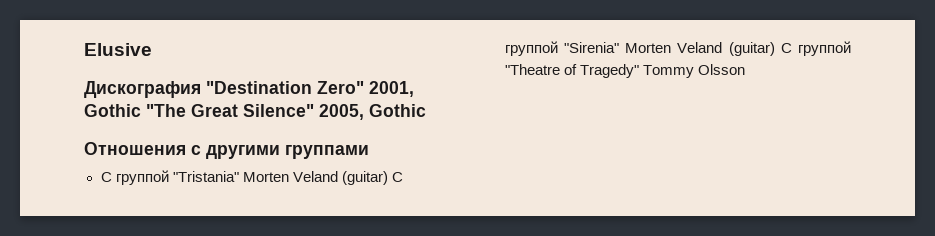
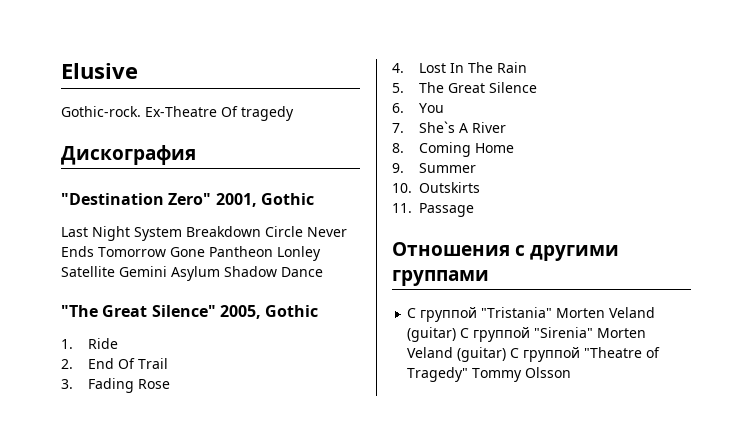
+ Gothic-rock. Ex-Theatre Of tragedy
- Дискография "Destination Zero" 2001, Gothic "The Great Silence" 2005, Gothic
+ Дискография
+ "Destination Zero" 2001, Gothic
+ Last Night System Breakdown Circle Never Ends Tomorrow Gone Pantheon Lonley Satellite Gemini Asylum Shadow Dance
+ "The Great Silence" 2005, Gothic
+ 1. Ride
+ 2. End Of Trail
+ 3. Fading Rose
+ 4. Lost In The Rain
+ 5. The Great Silence
+ 6. You
+ 7. She`s A River
+ 8. Coming Home
+ 9. Summer
+ 10. Outskirts
+ 11. Passage

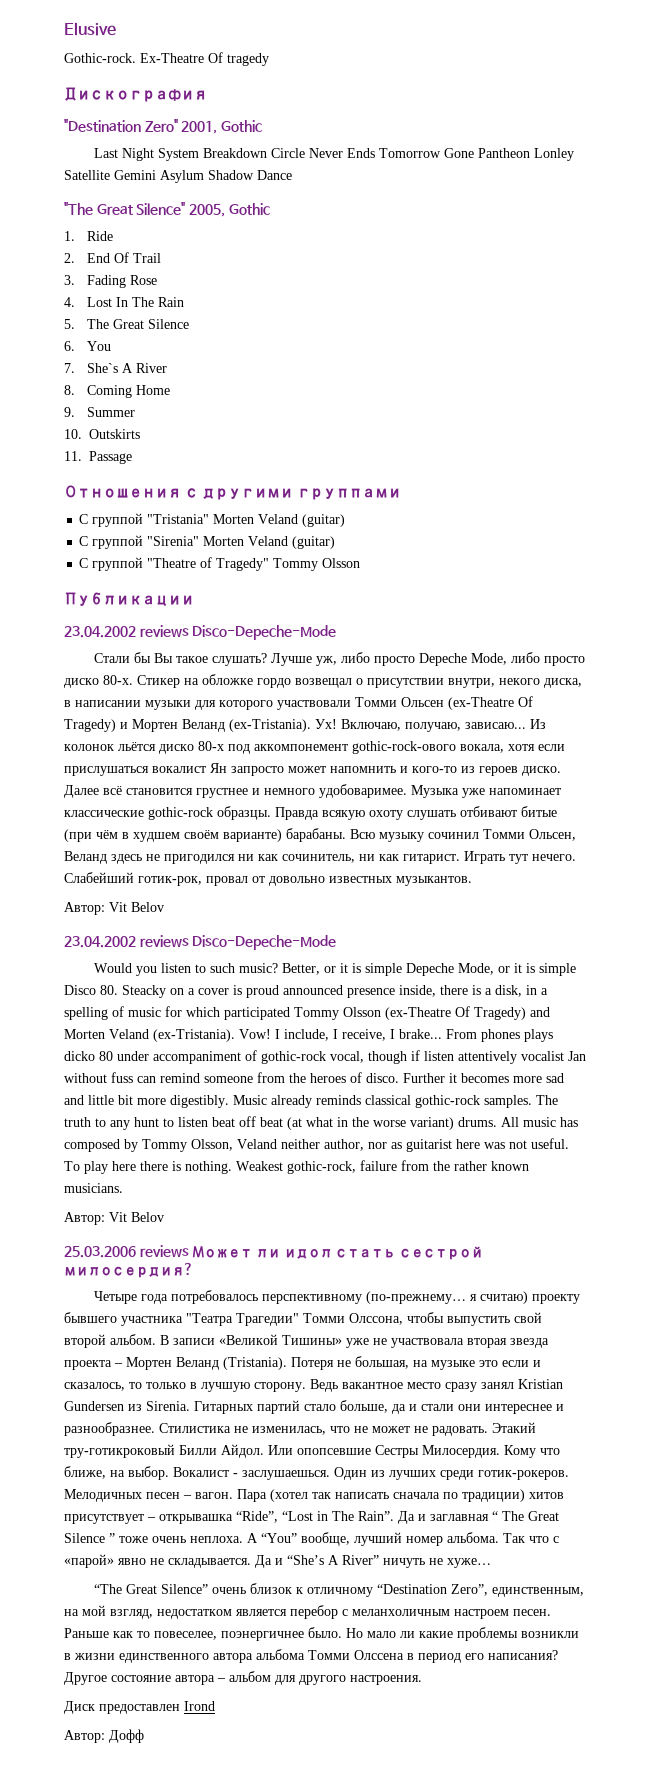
- C группой "Tristania" Morten Veland (guitar) C группой "Sirenia" Morten Veland (guitar) C группой "Theatre of Tragedy" Tommy Olsson
+ C группой "Tristania" Morten Veland (guitar)
+ C группой "Sirenia" Morten Veland (guitar)
+ C группой "Theatre of Tragedy" Tommy Olsson
+ Публикации
+ 23.04.2002 reviews Disco-Depeche-Mode
+ Стали бы Вы такое слушать? Лучше уж, либо просто Depeche Mode, либо просто диско 80-х. Стикер на обложке гордо возвещал о присутствии внутри, некого диска, в написании музыки для которого участвовали Томми Ольсен (ex-Theatre Of Tragedy) и Мортен Веланд (ex-Tristania). Ух! Включаю, получаю, зависаю... Из колонок льётся диско 80-х под аккомпонемент gothic-rock-ового вокала, хотя если прислушаться вокалист Ян запросто может напомнить и кого-то из героев диско. Далее всё становится грустнее и немного удобоваримее. Музыка уже напоминает классические gothic-rock образцы. Правда всякую охоту слушать отбивают битые (при чём в худшем своём варианте) барабаны. Всю музыку сочинил Томми Ольсен, Веланд здесь не пригодился ни как сочинитель, ни как гитарист. Играть тут нечего. Слабейший готик-рок, провал от довольно известных музыкантов.
+ Автор: Vit Belov
+ 23.04.2002 reviews Disco-Depeche-Mode
+ Would you listen to such music? Better, or it is simple Depeche Mode, or it is simple Disco 80. Steacky on a cover is proud announced presence inside, there is a disk, in a spelling of music for which participated Tommy Olsson (ex-Theatre Of Tragedy) and Morten Veland (ex-Tristania). Vow! I include, I receive, I brake... From phones plays dicko 80 under accompaniment of gothic-rock vocal, though if listen attentively vocalist Jan without fuss can remind someone from the heroes of disco. Further it becomes more sad and little bit more digestibly. Music already reminds classical gothic-rock samples. The truth to any hunt to listen beat off beat (at what in the worse variant) drums. All music has composed by Tommy Olsson, Veland neither author, nor as guitarist here was not useful. To play here there is nothing. Weakest gothic-rock, failure from the rather known musicians.
+ Автор: Vit Belov
+ 25.03.2006 reviews Может ли идол стать сестрой милосердия?
+ Четыре года потребовалось перспективному (по-прежнему… я считаю) проекту бывшего участника "Театра Трагедии" Томми Олссона, чтобы выпустить свой второй альбом. В записи «Великой Тишины» уже не участвовала вторая звезда проекта – Мортен Веланд (Tristania). Потеря не большая, на музыке это если и сказалось, то только в лучшую сторону. Ведь вакантное место сразу занял Kristian Gundersen из Sirenia. Гитарных партий стало больше, да и стали они интереснее и разнообразнее. Стилистика не изменилась, что не может не радовать. Этакий тру-готикроковый Билли Айдол. Или опопсевшие Сестры Милосердия. Кому что ближе, на выбор. Вокалист - заслушаешься. Один из лучших среди готик-рокеров. Мелодичных песен – вагон. Пара (хотел так написать сначала по традиции) хитов присутствует – открывашка “Ride”, “Lost in The Rain”. Да и заглавная “ The Great Silence ” тоже очень неплоха. А “You” вообще, лучший номер альбома. Так что с «парой» явно не складывается. Да и “She’s A River” ничуть не хуже…
+ “The Great Silence” очень близок к отличному “Destination Zero”, единственным, на мой взгляд, недостатком является перебор с меланхоличным настроем песен. Раньше как то повеселее, поэнергичнее было. Но мало ли какие проблемы возникли в жизни единственного автора альбома Томми Олссена в период его написания? Другое состояние автора – альбом для другого настроения.
+ Диск предоставлен Irond
+ Автор: Дофф

